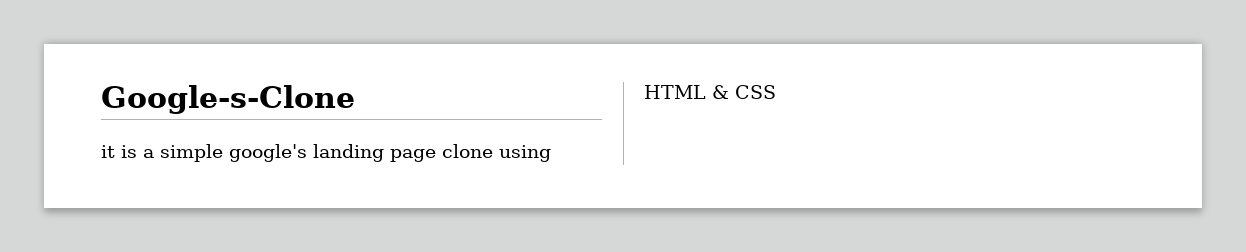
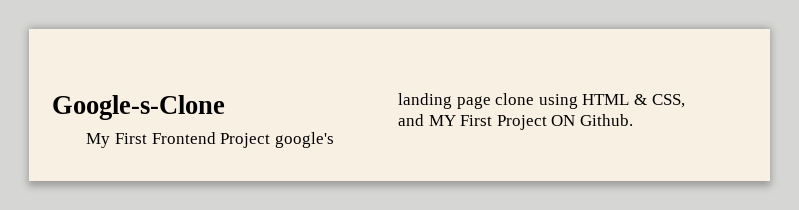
- it is a simple google's landing page clone using HTML & CSS
+ My First Frontend Project google's landing page clone using HTML & CSS, and MY First Project ON Github.

